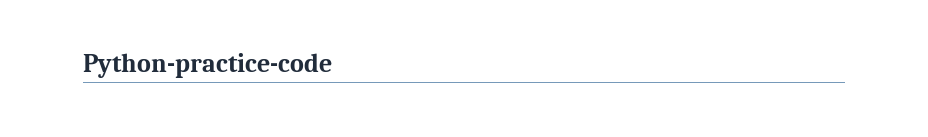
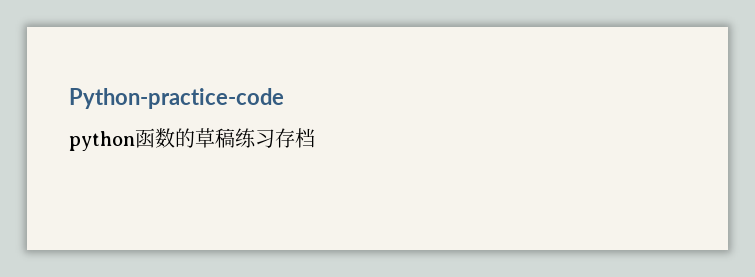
+ python函数的草稿练习存档

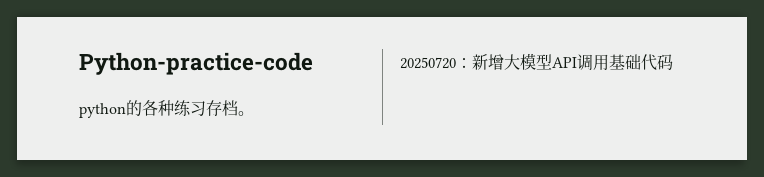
- python函数的草稿练习存档
+ python的各种练习存档。
+ 20250720：新增大模型API调用基础代码

